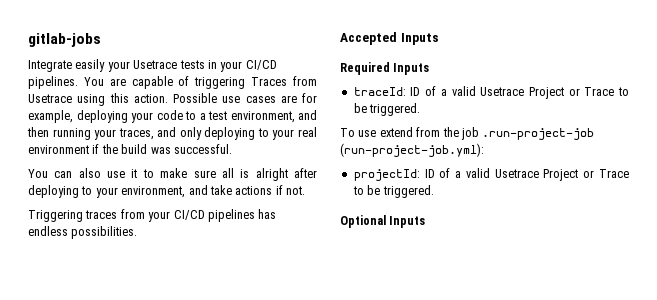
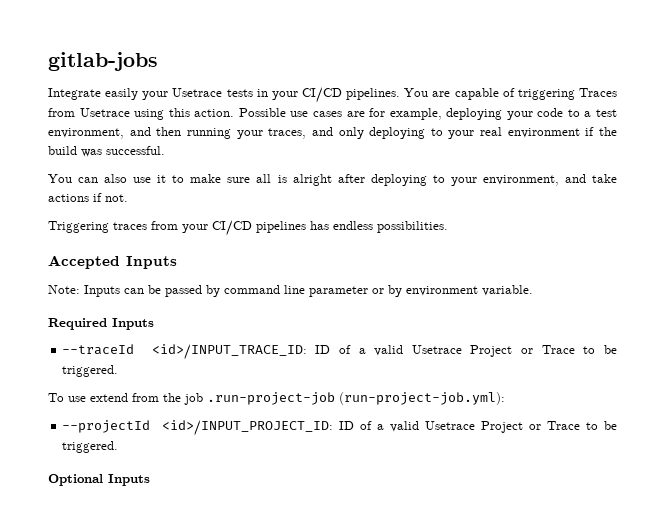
+ Note: Inputs can be passed by command line parameter or by environment variable.
- traceId: ID of a valid Usetrace Project or Trace to be triggered.
+ --traceId <id>/INPUT_TRACE_ID: ID of a valid Usetrace Project or Trace to be triggered.
- projectId: ID of a valid Usetrace Project or Trace to be triggered.
+ --projectId <id>/INPUT_PROJECT_ID: ID of a valid Usetrace Project or Trace to be triggered.

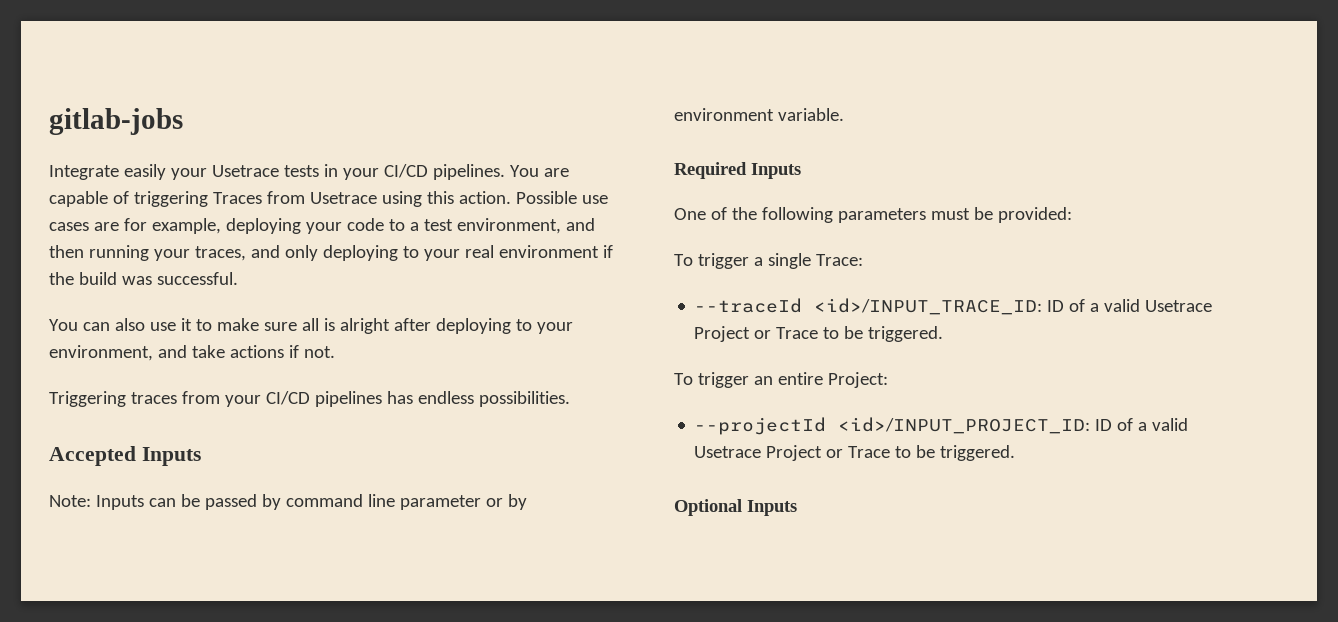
+ One of the following parameters must be provided:
+ To trigger a single Trace:
- To use extend from the job .run-project-job (run-project-job.yml):
+ To trigger an entire Project:

